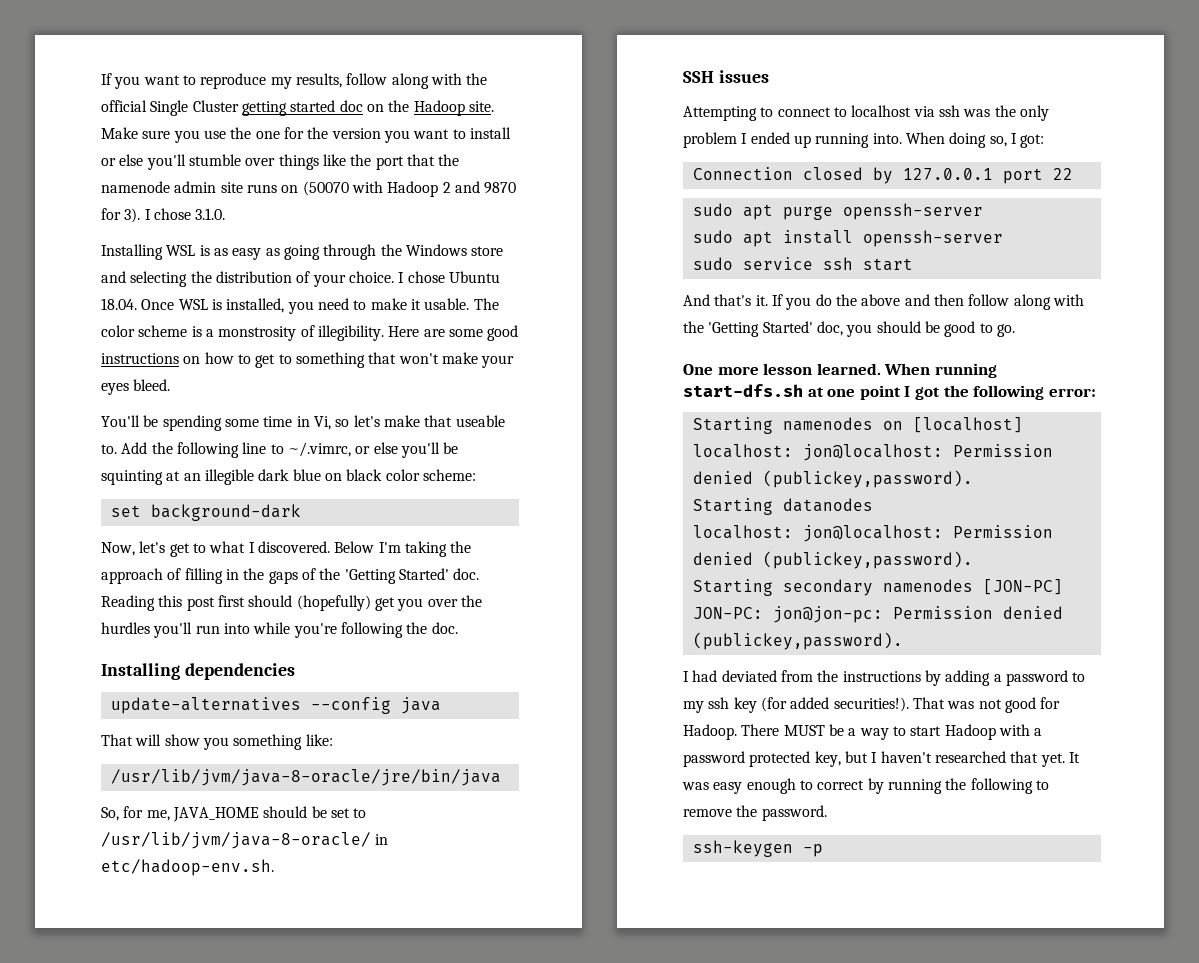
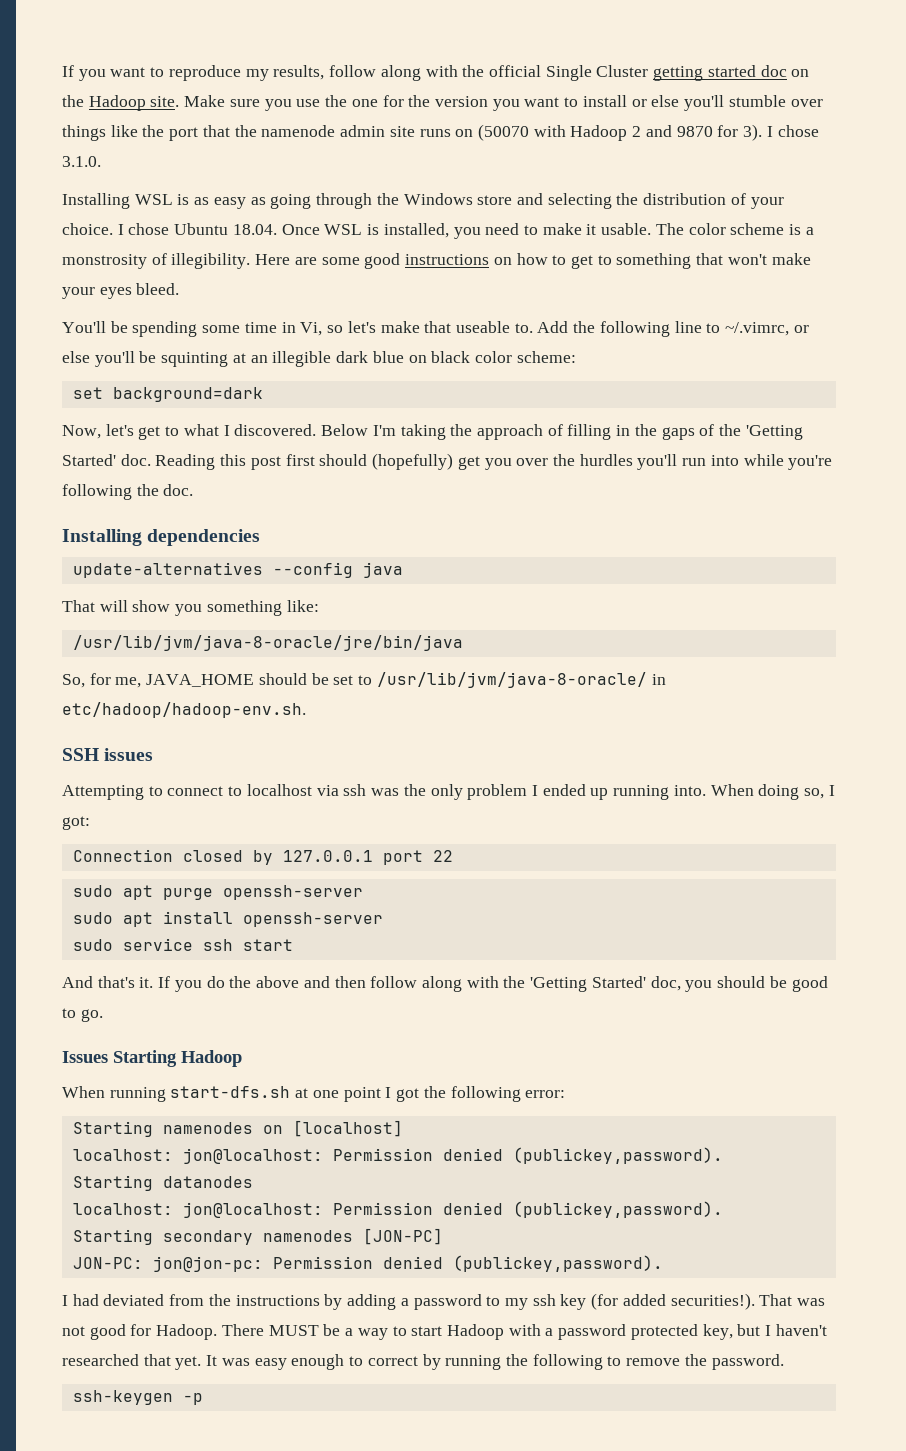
- set background-dark
+ set background=dark
- So, for me, JAVA_HOME should be set to /usr/lib/jvm/java-8-oracle/ in etc/hadoop-env.sh.
+ So, for me, JAVA_HOME should be set to /usr/lib/jvm/java-8-oracle/ in etc/hadoop/hadoop-env.sh.
- One more lesson learned. When running start-dfs.sh at one point I got the following error:
+ Issues Starting Hadoop
+ When running start-dfs.sh at one point I got the following error:

